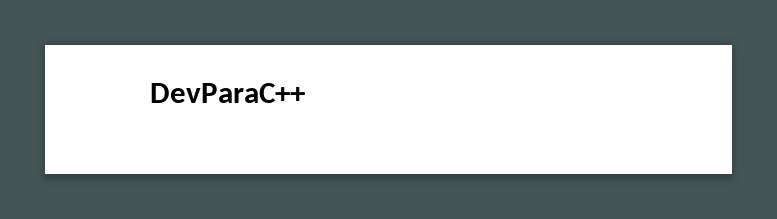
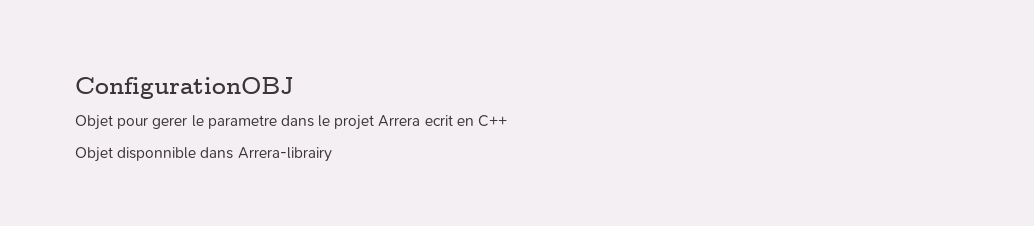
- DevParaC++
+ ConfigurationOBJ
+ Objet pour gerer le parametre dans le projet Arrera ecrit en C++
+ Objet disponnible dans Arrera-librairy

